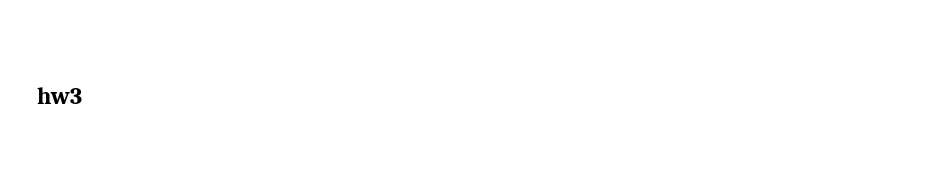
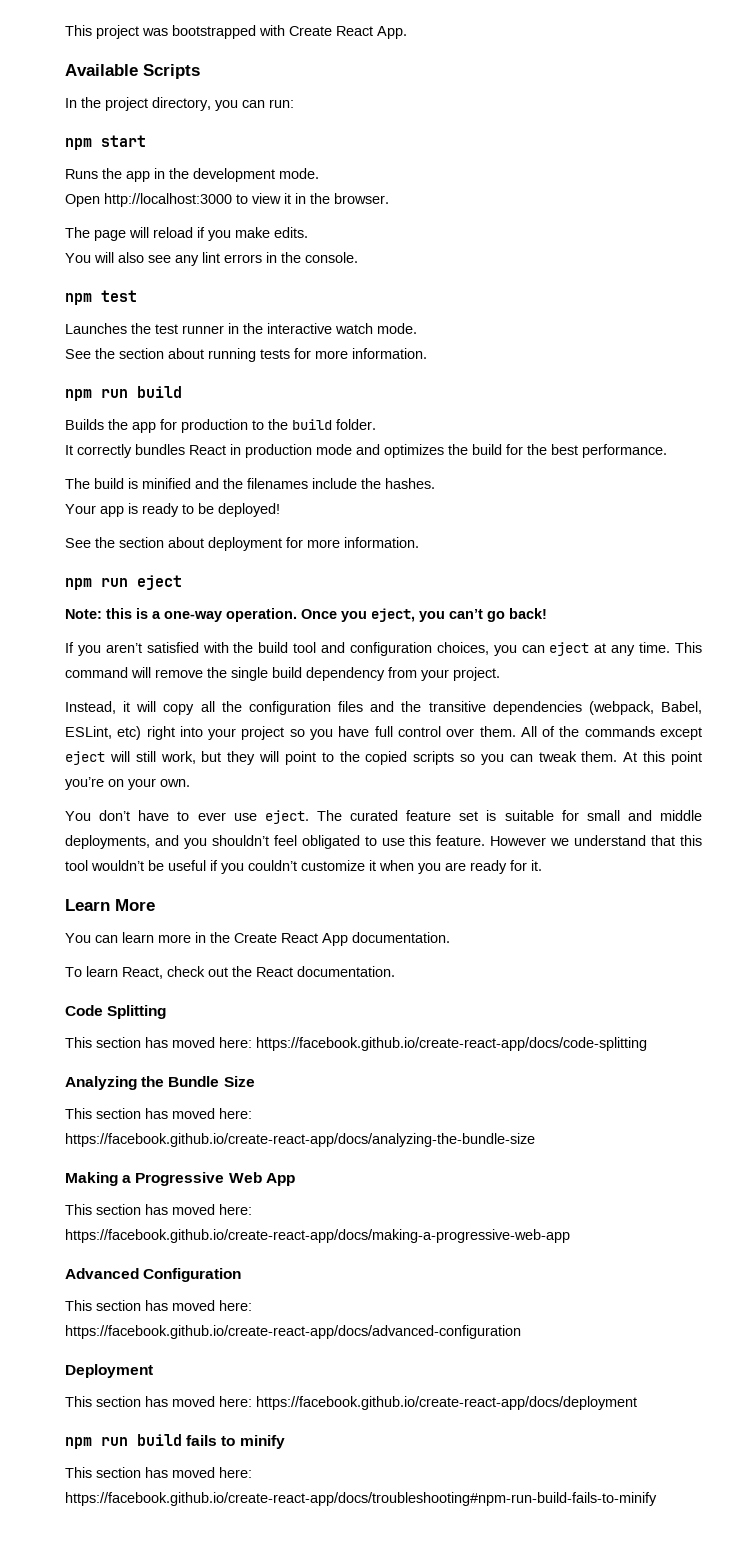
- hw3
+ This project was bootstrapped with Create React App.
+ Available Scripts
+ In the project directory, you can run:
+ npm start
+ Runs the app in the development mode.
+ Open http://localhost:3000 to view it in the browser.
+ The page will reload if you make edits.
+ You will also see any lint errors in the console.
+ npm test
+ Launches the test runner in the interactive watch mode.
+ See the section about running tests for more information.
+ npm run build
+ Builds the app for production to the build folder.
+ It correctly bundles React in production mode and optimizes the build for the best performance.
+ The build is minified and the filenames include the hashes.
+ Your app is ready to be deployed!
+ See the section about deployment for more information.
+ npm run eject
+ Note: this is a one-way operation. Once you eject, you can’t go back!
+ If you aren’t satisfied with the build tool and configuration choices, you can eject at any time. This command will remove the single build dependency from your project.
+ Instead, it will copy all the configuration files and the transitive dependencies (webpack, Babel, ESLint, etc) right into your project so you have full control over them. All of the commands except eject will still work, but they will point to the copied scripts so you can tweak them. At this point you’re on your own.
+ You don’t have to ever use eject. The curated feature set is suitable for small and middle deployments, and you shouldn’t feel obligated to use this feature. However we understand that this tool wouldn’t be useful if you couldn’t customize it when you are ready for it.
+ Learn More
+ You can learn more in the Create React App documentation.
+ To learn React, check out the React documentation.
+ Code Splitting
+ This section has moved here: https://facebook.github.io/create-react-app/docs/code-splitting
+ Analyzing the Bundle Size
+ This section has moved here: https://facebook.github.io/create-react-app/docs/analyzing-the-bundle-size
+ Making a Progressive Web App
+ This section has moved here: https://facebook.github.io/create-react-app/docs/making-a-progressive-web-app
+ Advanced Configuration
+ This section has moved here: https://facebook.github.io/create-react-app/docs/advanced-configuration
+ Deployment
+ This section has moved here: https://facebook.github.io/create-react-app/docs/deployment
+ npm run build fails to minify
+ This section has moved here: https://facebook.github.io/create-react-app/docs/troubleshooting#npm-run-build-fails-to-minify

